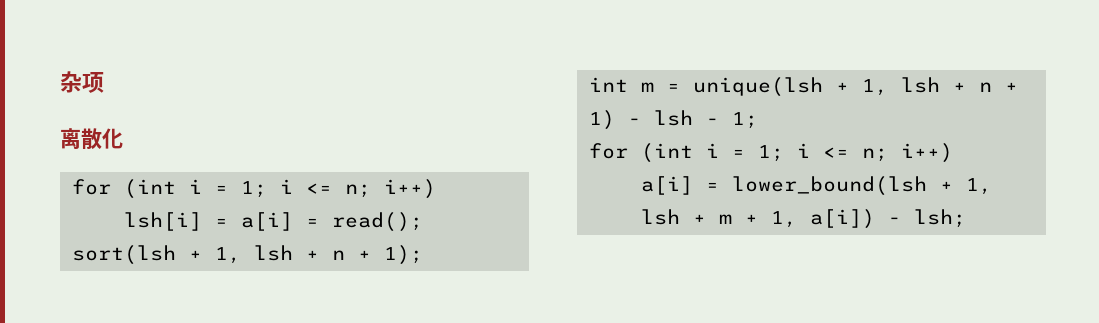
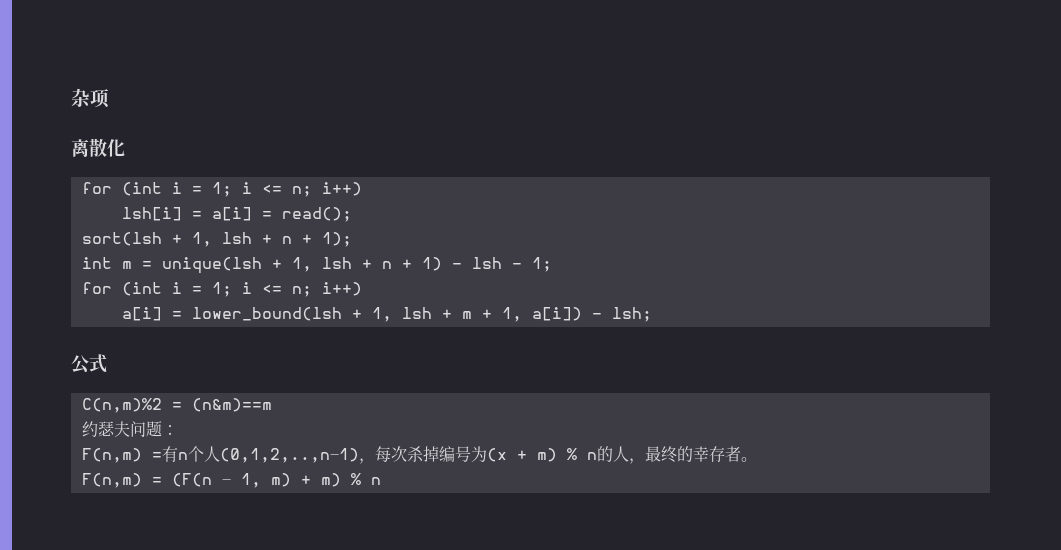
+ 公式
+ C(n,m)%2 = (n&m)==m
+ 约瑟夫问题：
+ F(n,m) =有n个人(0,1,2,..,n−1)，每次杀掉编号为(x + m) % n的人，最终的幸存者。
+ F(n,m) = (F(n − 1, m) + m) % n

